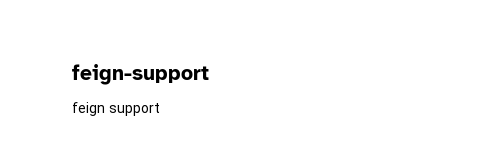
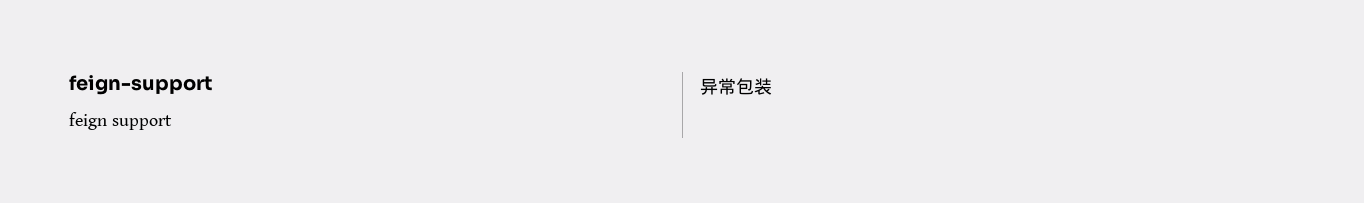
+ 异常包装

